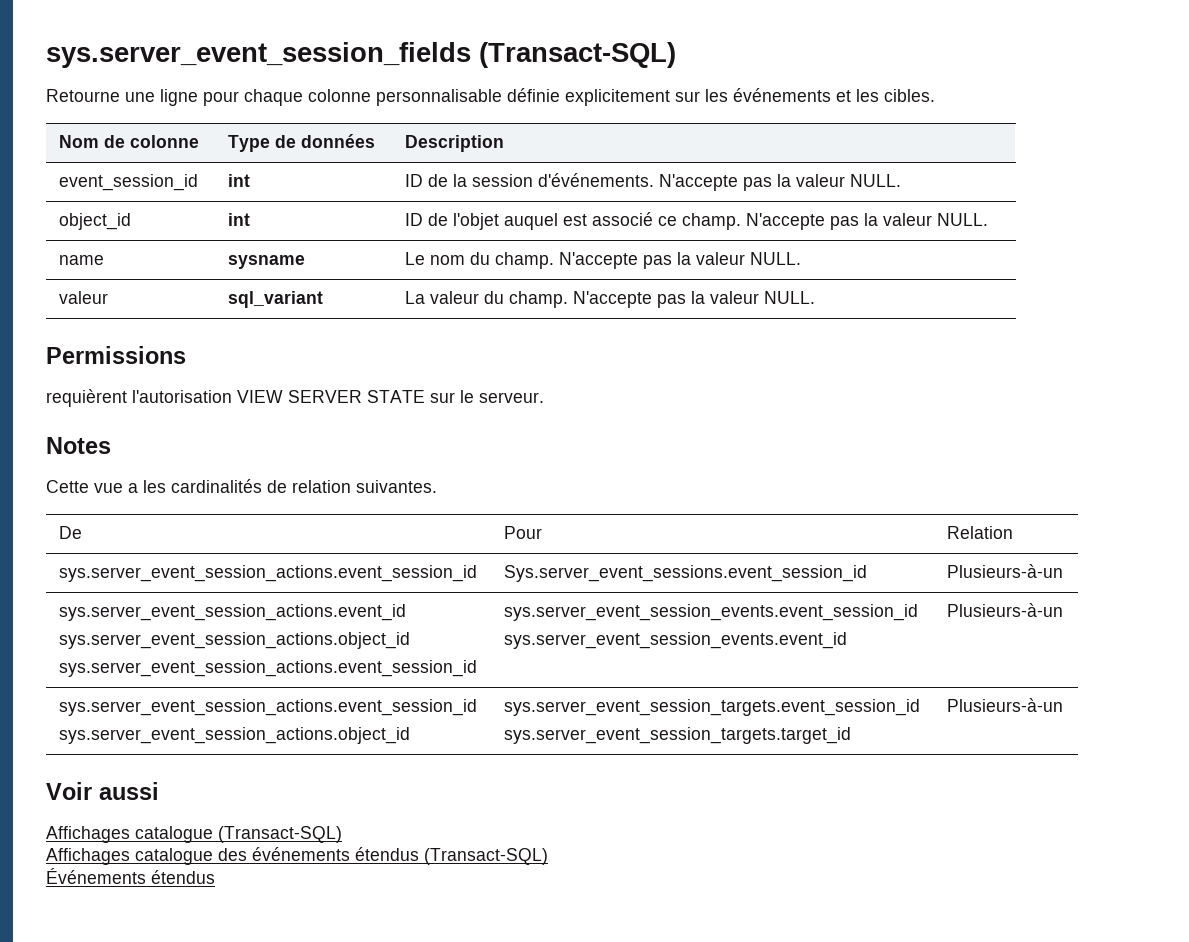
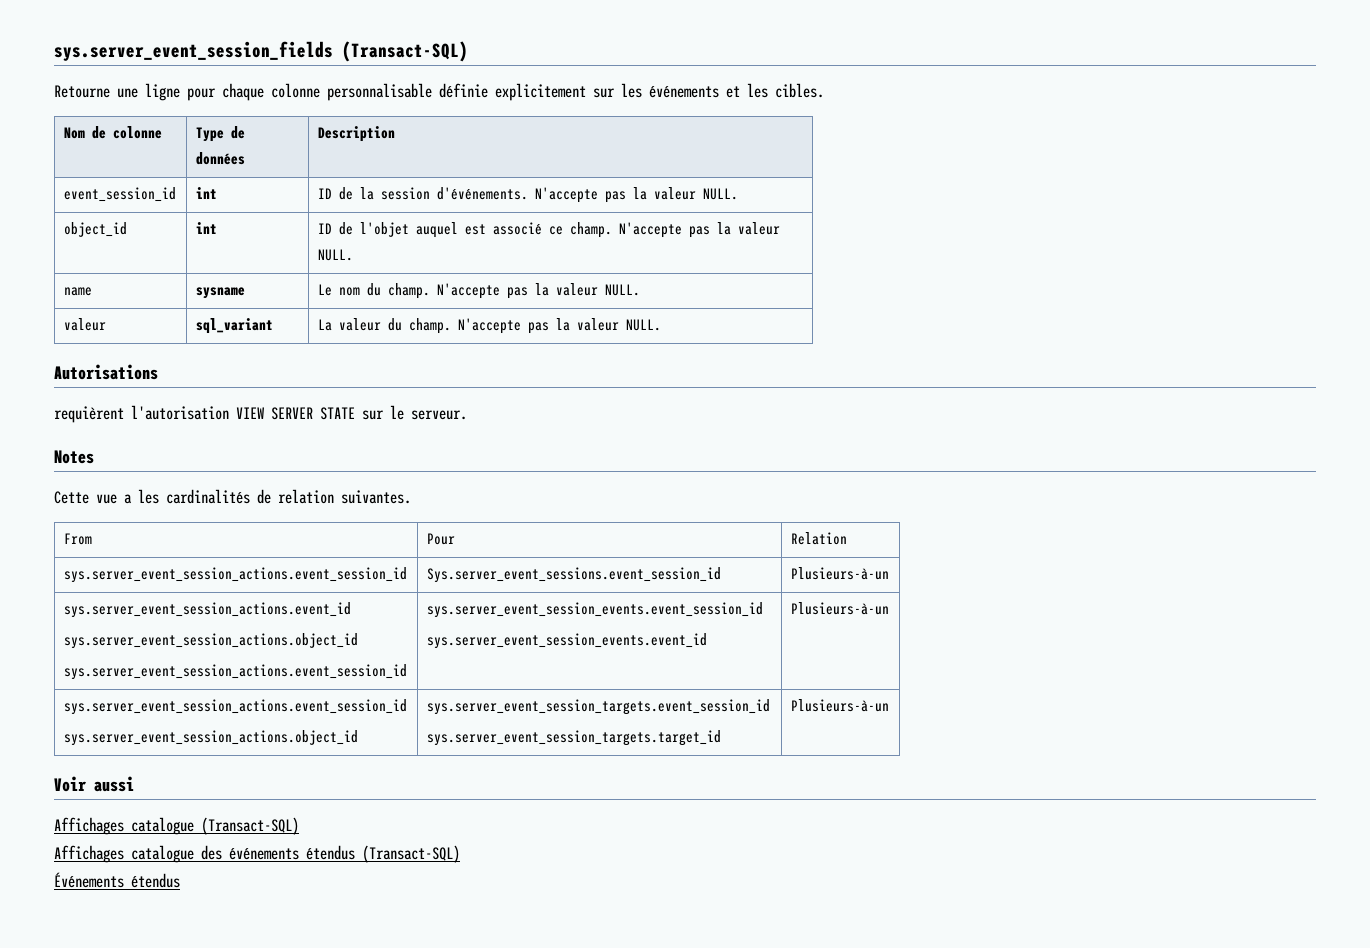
- Permissions
+ Autorisations
- De | Pour | Relation
+ From | Pour | Relation

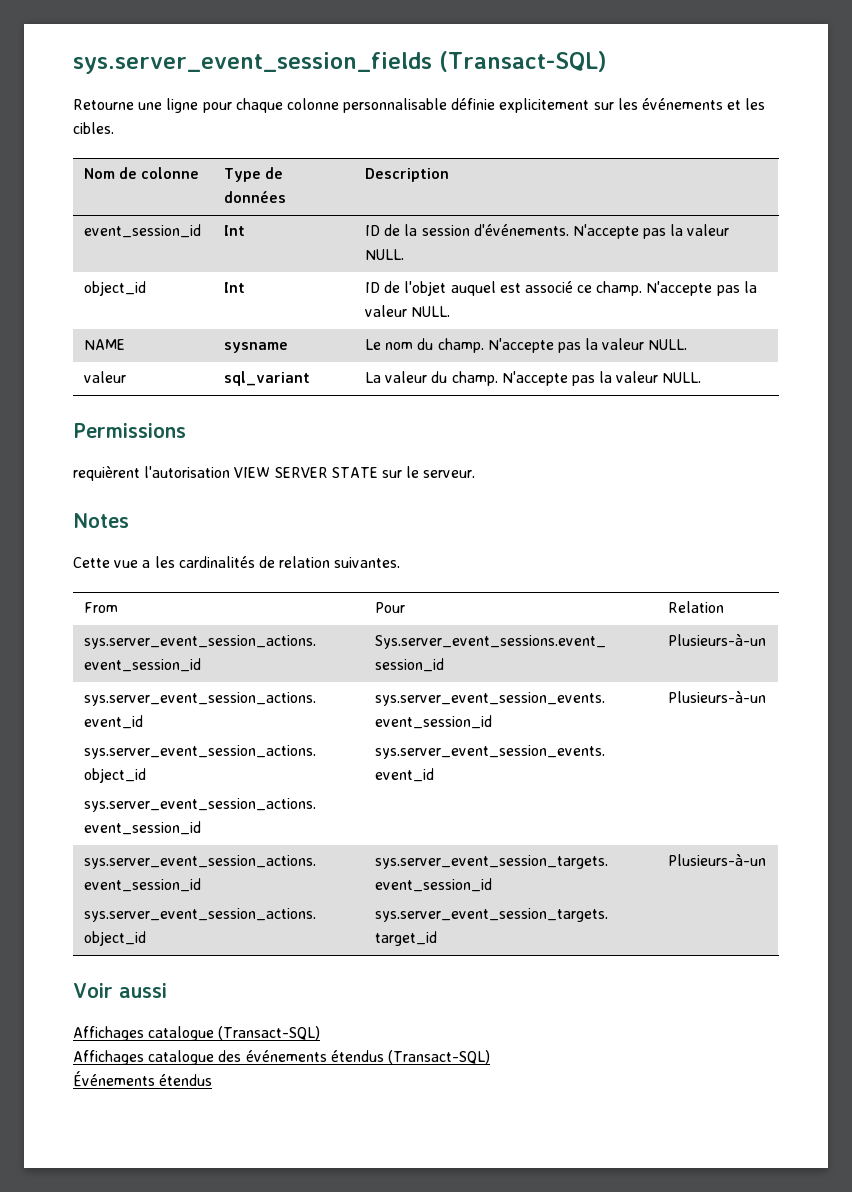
- event_session_id | int | ID de la session d'événements. N'accepte pas la valeur NULL.
+ event_session_id | Int | ID de la session d'événements. N'accepte pas la valeur NULL.
- object_id | int | ID de l'objet auquel est associé ce champ. N'accepte pas la valeur NULL.
+ object_id | Int | ID de l'objet auquel est associé ce champ. N'accepte pas la valeur NULL.
- name | sysname | Le nom du champ. N'accepte pas la valeur NULL.
+ NAME | sysname | Le nom du champ. N'accepte pas la valeur NULL.
- Autorisations
+ Permissions

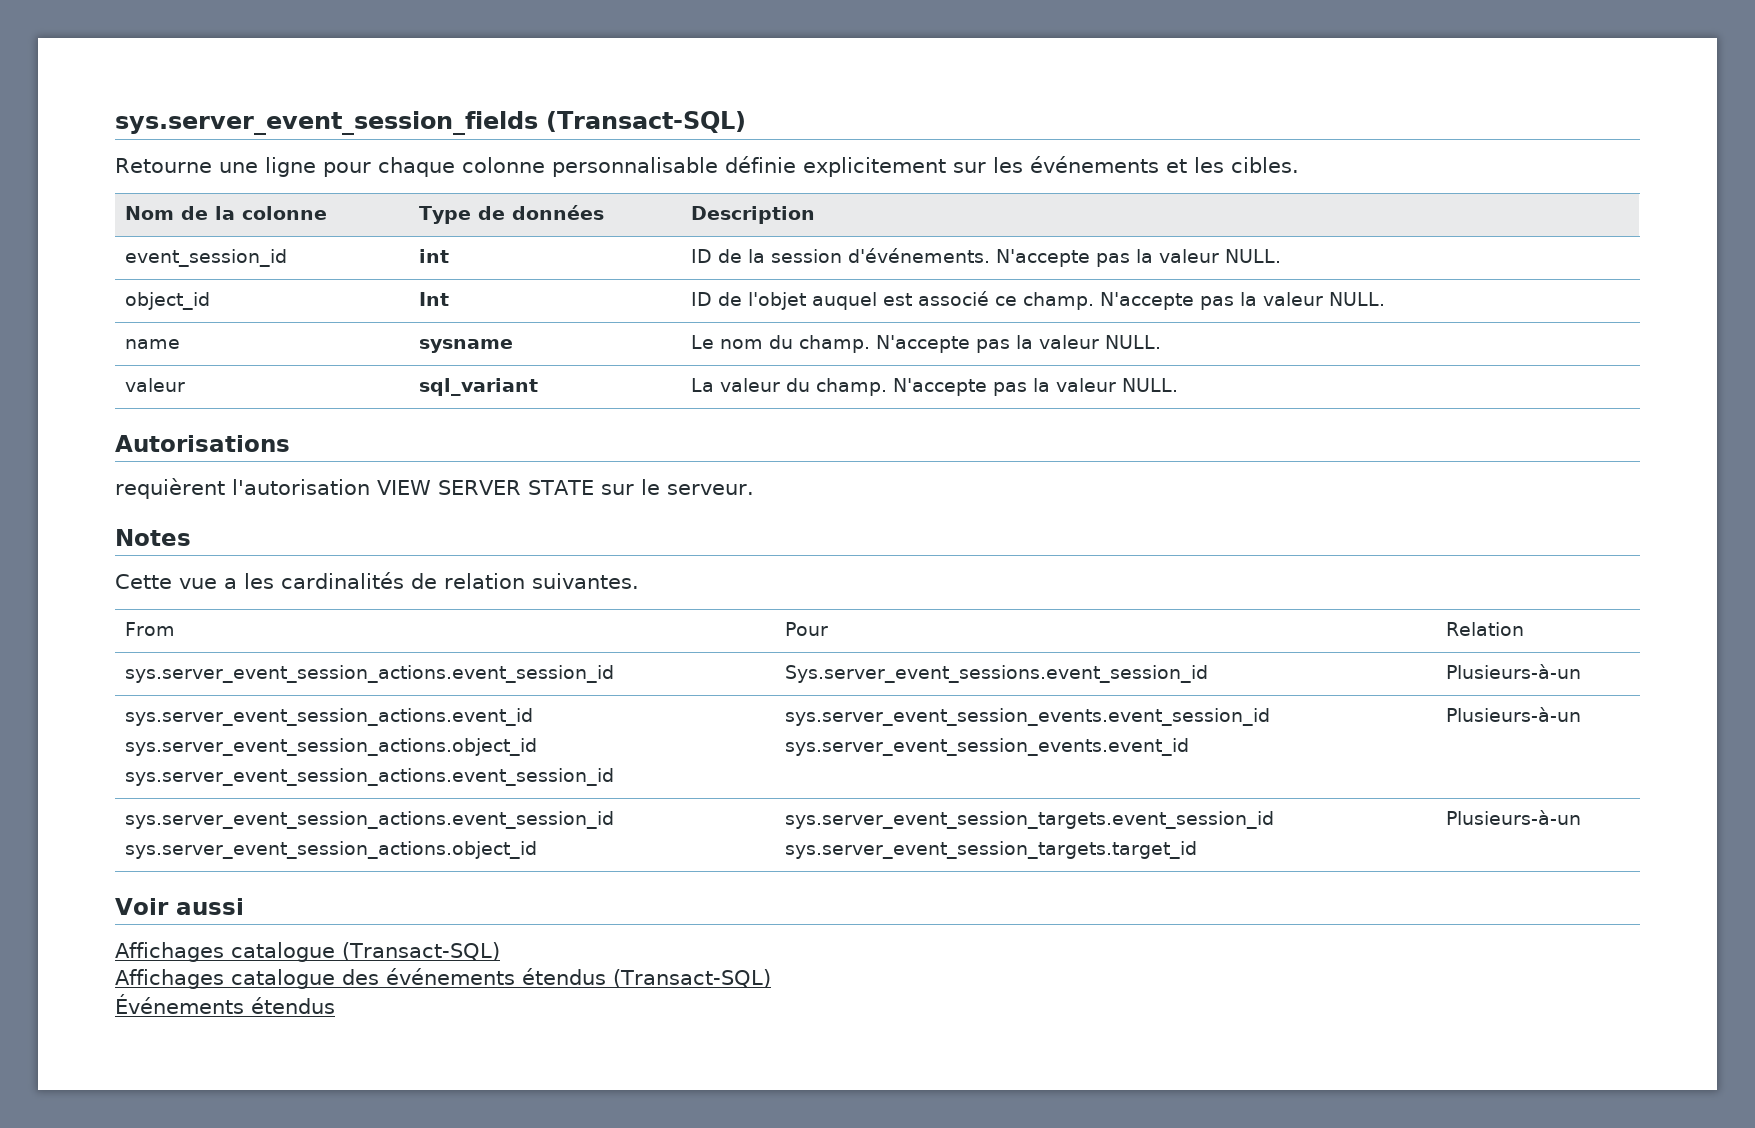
- Nom de colonne | Type de données | Description
+ Nom de la colonne | Type de données | Description
- event_session_id | Int | ID de la session d'événements. N'accepte pas la valeur NULL.
+ event_session_id | int | ID de la session d'événements. N'accepte pas la valeur NULL.
- NAME | sysname | Le nom du champ. N'accepte pas la valeur NULL.
+ name | sysname | Le nom du champ. N'accepte pas la valeur NULL.
- Permissions
+ Autorisations

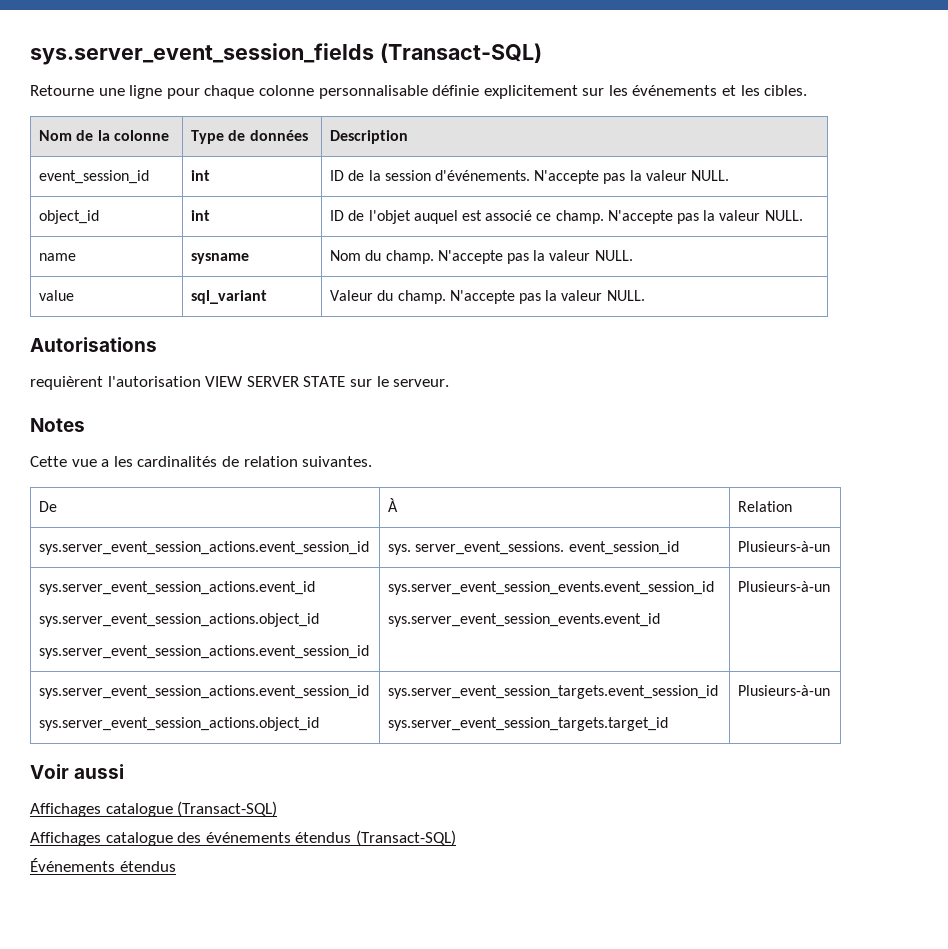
- object_id | Int | ID de l'objet auquel est associé ce champ. N'accepte pas la valeur NULL.
+ object_id | int | ID de l'objet auquel est associé ce champ. N'accepte pas la valeur NULL.
- name | sysname | Le nom du champ. N'accepte pas la valeur NULL.
- valeur | sql_variant | La valeur du champ. N'accepte pas la valeur NULL.
+ name | sysname | Nom du champ. N'accepte pas la valeur NULL.
+ value | sql_variant | Valeur du champ. N'accepte pas la valeur NULL.
- From | Pour | Relation
+ De | À | Relation
- sys.server_event_session_actions.event_session_id | Sys.server_event_sessions.event_session_id | Plusieurs-à-un
+ sys.server_event_session_actions.event_session_id | sys. server_event_sessions. event_session_id | Plusieurs-à-un

